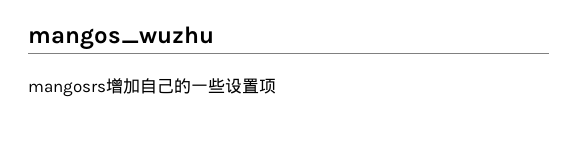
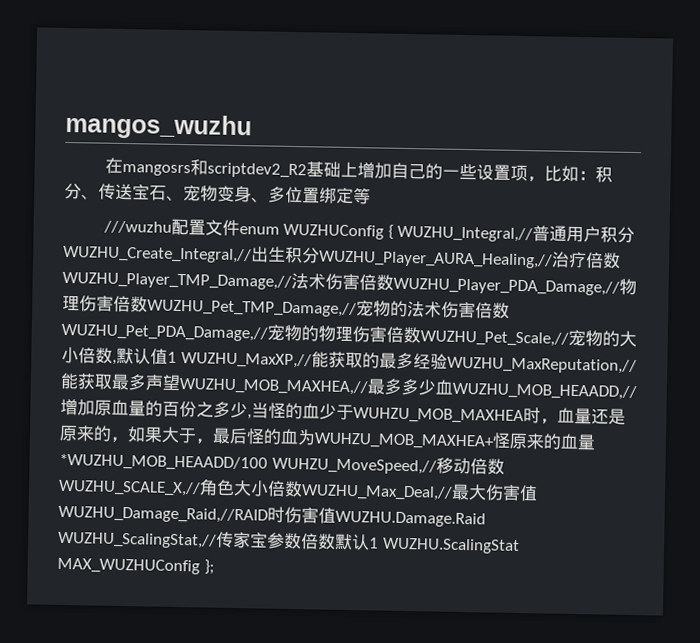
- mangosrs增加自己的一些设置项
+ 在mangosrs和scriptdev2_R2基础上增加自己的一些设置项，比如：积分、传送宝石、宠物变身、多位置绑定等
+ ///wuzhu配置文件enum WUZHUConfig { WUZHU_Integral,//普通用户积分WUZHU_Create_Integral,//出生积分WUZHU_Player_AURA_Healing,//治疗倍数WUZHU_Player_TMP_Damage,//法术伤害倍数WUZHU_Player_PDA_Damage,//物理伤害倍数WUZHU_Pet_TMP_Damage,//宠物的法术伤害倍数WUZHU_Pet_PDA_Damage,//宠物的物理伤害倍数WUZHU_Pet_Scale,//宠物的大小倍数,默认值1 WUZHU_MaxXP,//能获取的最多经验WUZHU_MaxReputation,//能获取最多声望WUZHU_MOB_MAXHEA,//最多多少血WUZHU_MOB_HEAADD,//增加原血量的百份之多少,当怪的血少于WUHZU_MOB_MAXHEA时，血量还是原来的，如果大于，最后怪的血为WUHZU_MOB_MAXHEA+怪原来的血量*WUZHU_MOB_HEAADD/100 WUHZU_MoveSpeed,//移动倍数WUZHU_SCALE_X,//角色大小倍数WUZHU_Max_Deal,//最大伤害值WUZHU_Damage_Raid,//RAID时伤害值WUZHU.Damage.Raid WUZHU_ScalingStat,//传家宝参数倍数默认1 WUZHU.ScalingStat MAX_WUZHUConfig };

